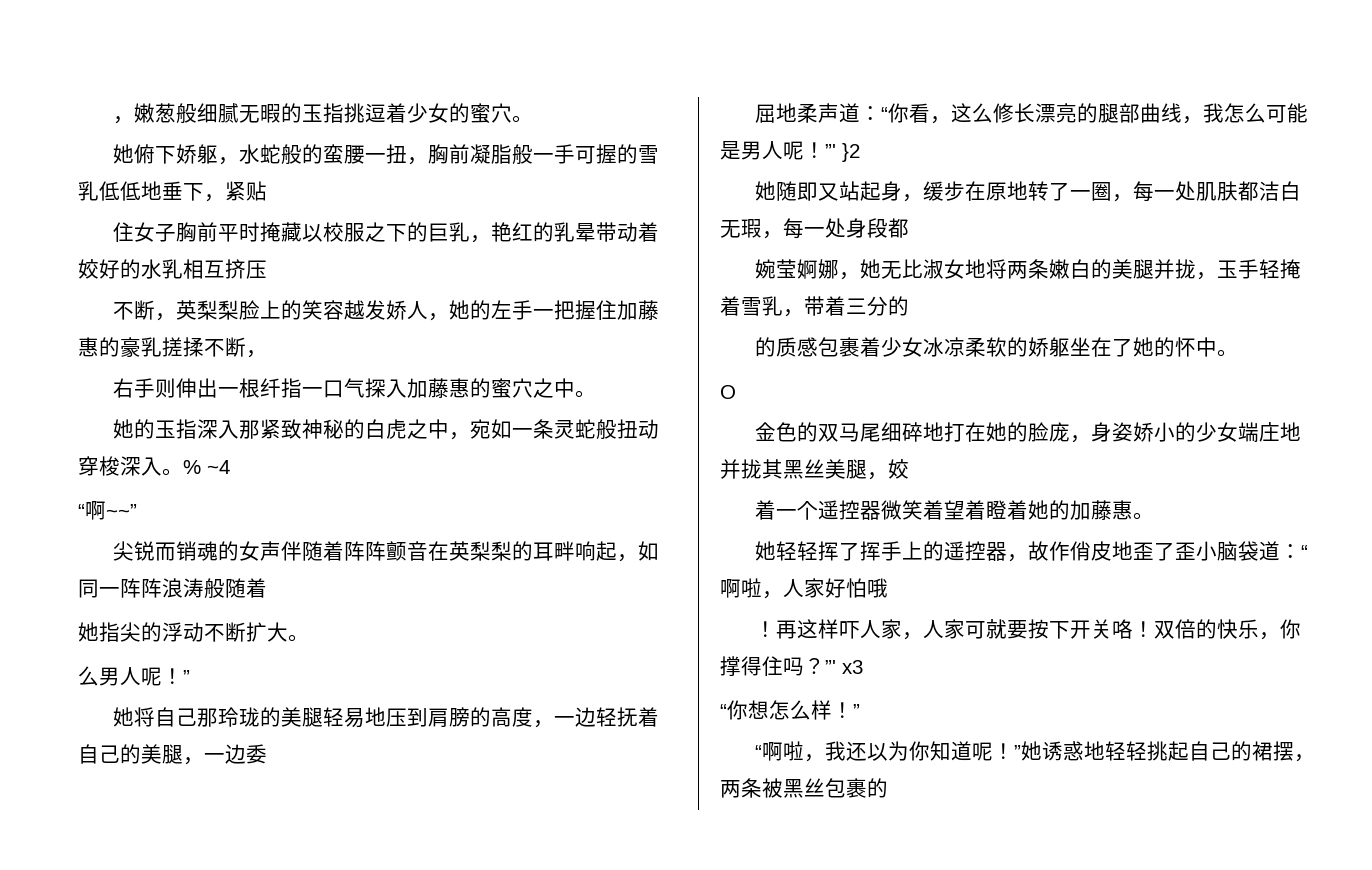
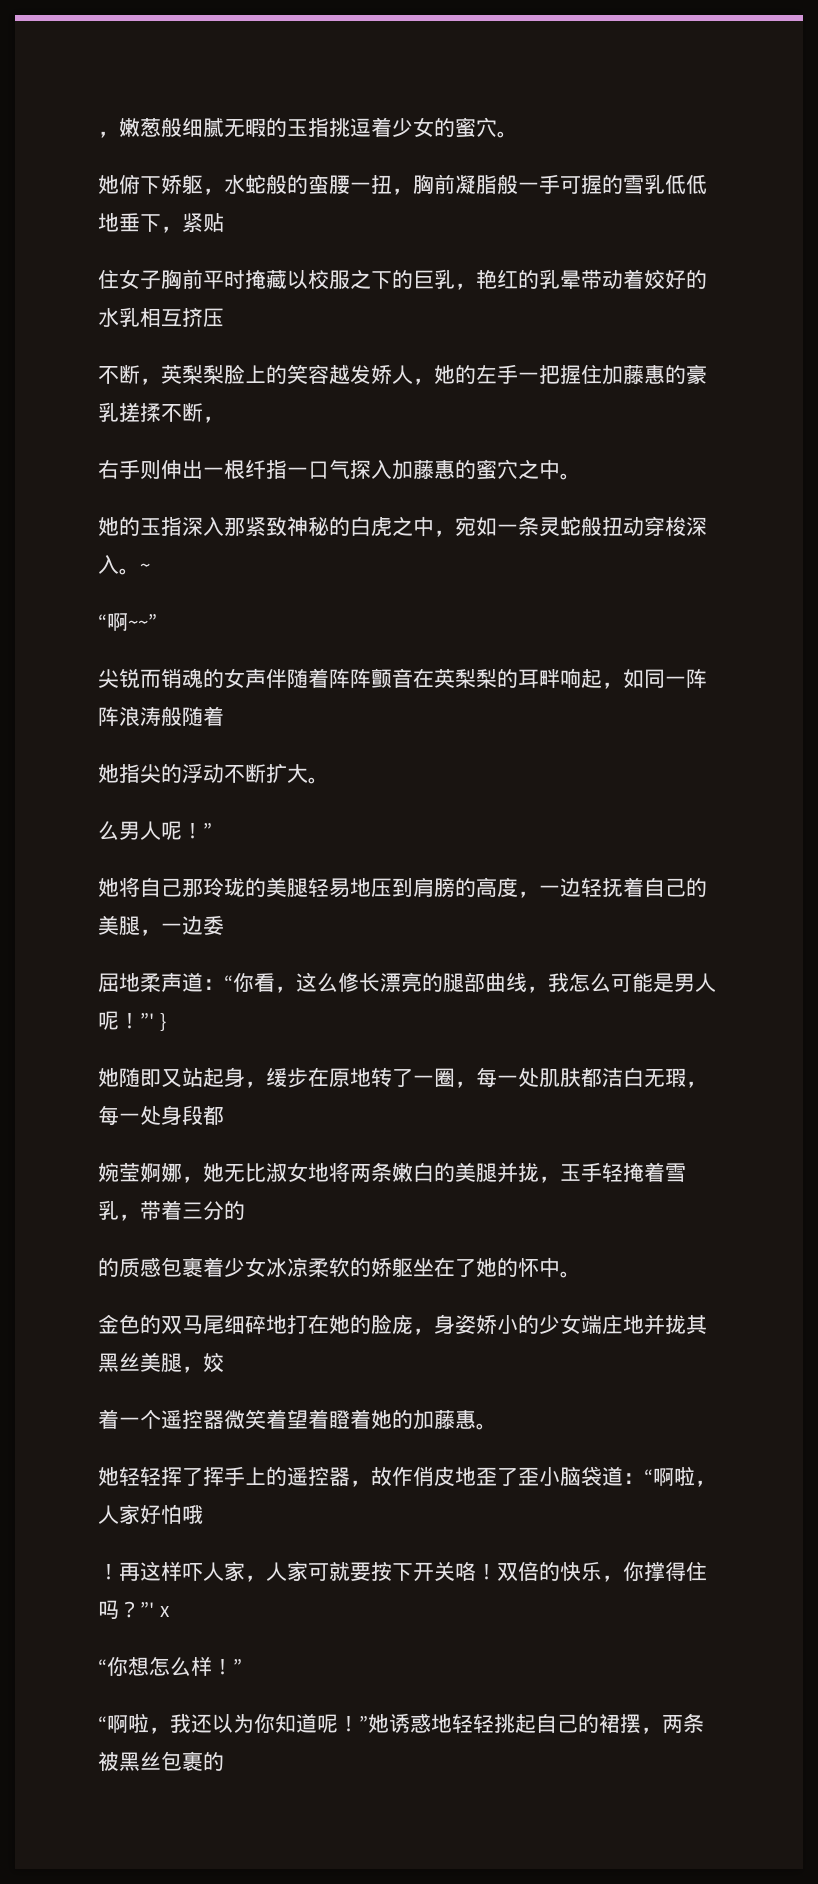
- % ~4
+ ~
- 屈地柔声道：“你看，这么修长漂亮的腿部曲线，我怎么可能是男人呢！”' }2
+ 屈地柔声道：“你看，这么修长漂亮的腿部曲线，我怎么可能是男人呢！”' }
- O
- 双倍的快乐，你撑得住吗？”' x3
+ 双倍的快乐，你撑得住吗？”' x

